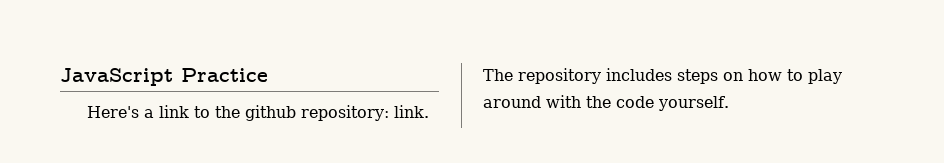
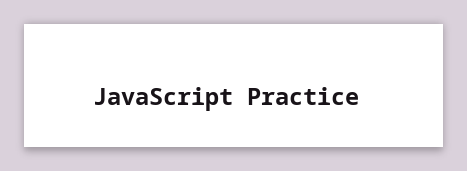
- Here's a link to the github repository: link. The repository includes steps on how to play around with the code yourself.

